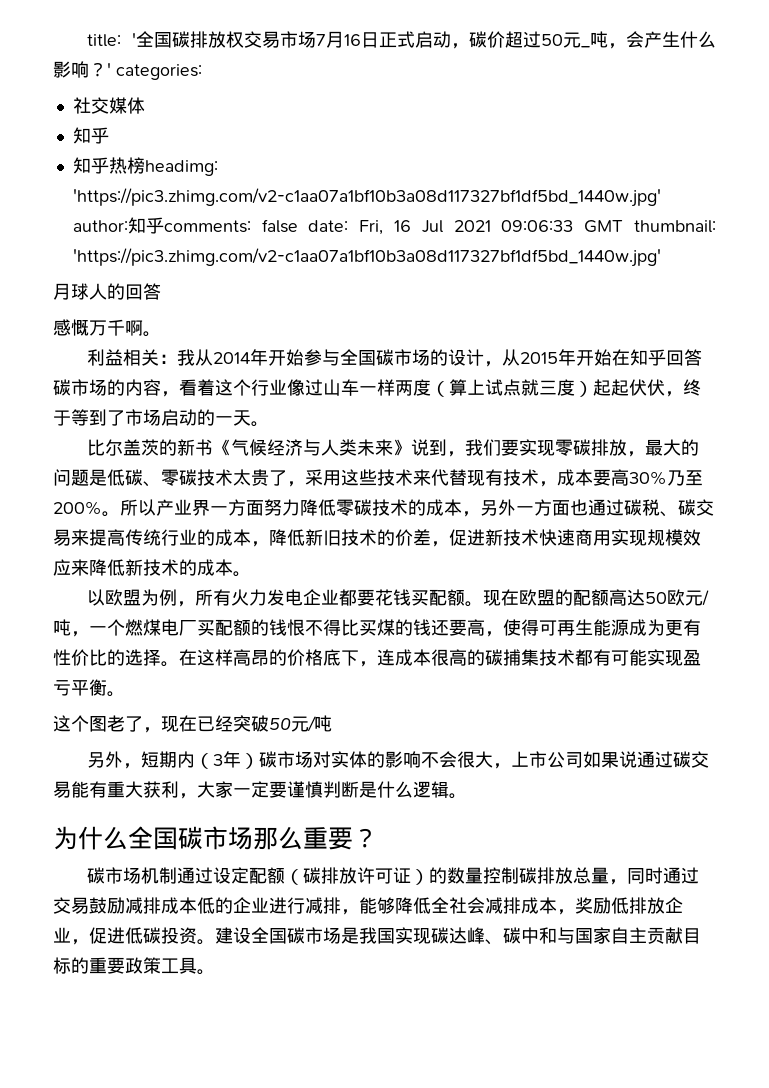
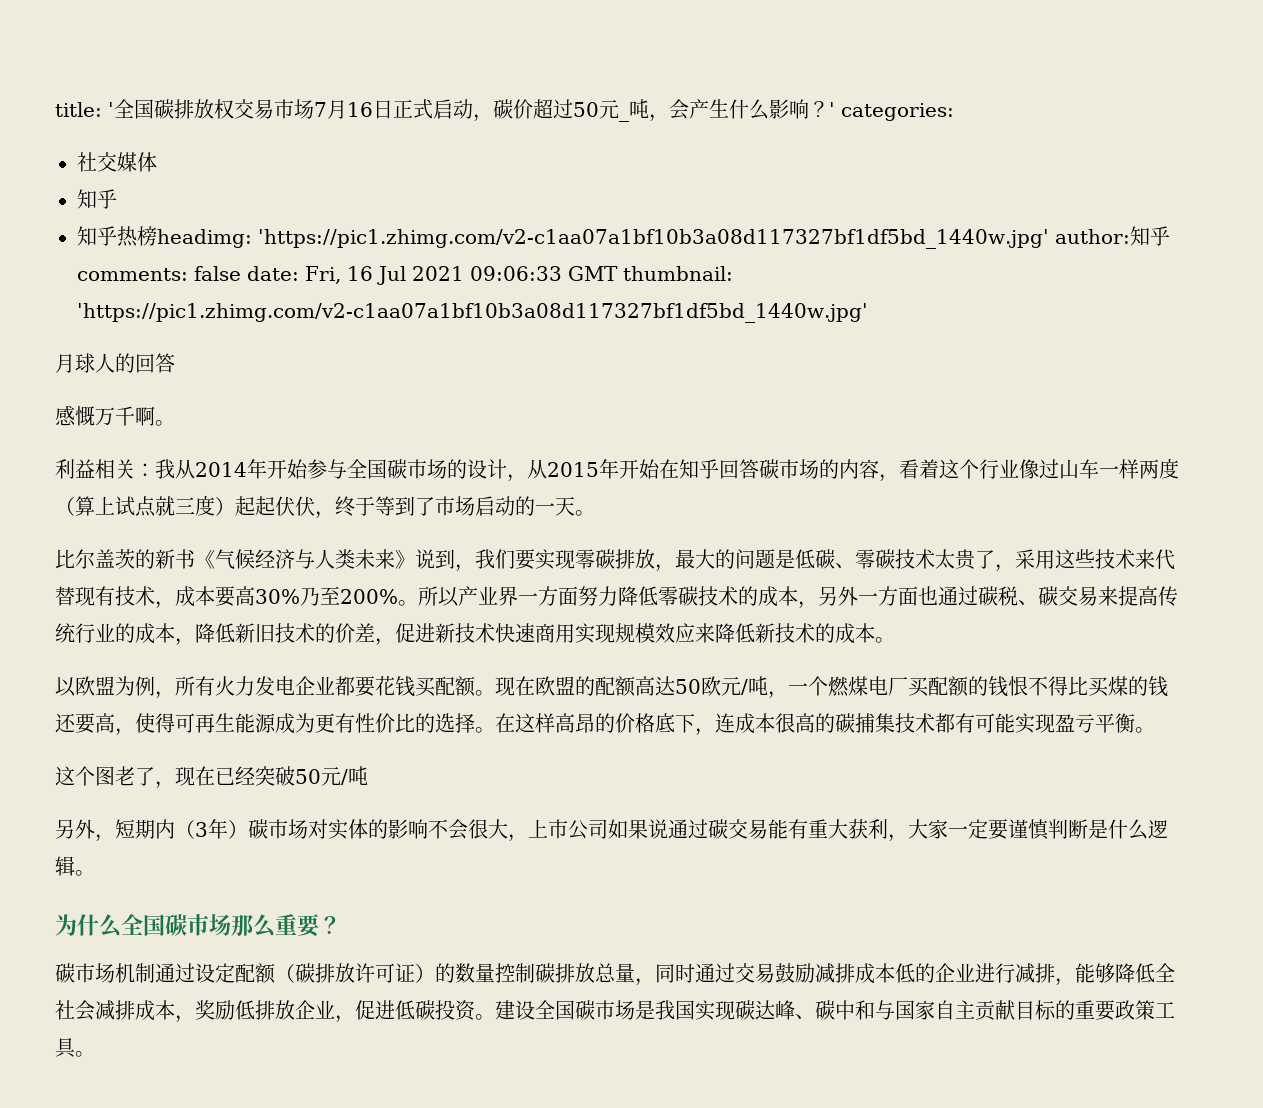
- 知乎热榜headimg: 'https://pic3.zhimg.com/v2-c1aa07a1bf10b3a08d117327bf1df5bd_1440w.jpg' author:知乎comments: false date: Fri, 16 Jul 2021 09:06:33 GMT thumbnail: 'https://pic3.zhimg.com/v2-c1aa07a1bf10b3a08d117327bf1df5bd_1440w.jpg'
+ 知乎热榜headimg: 'https://pic1.zhimg.com/v2-c1aa07a1bf10b3a08d117327bf1df5bd_1440w.jpg' author:知乎comments: false date: Fri, 16 Jul 2021 09:06:33 GMT thumbnail: 'https://pic1.zhimg.com/v2-c1aa07a1bf10b3a08d117327bf1df5bd_1440w.jpg'

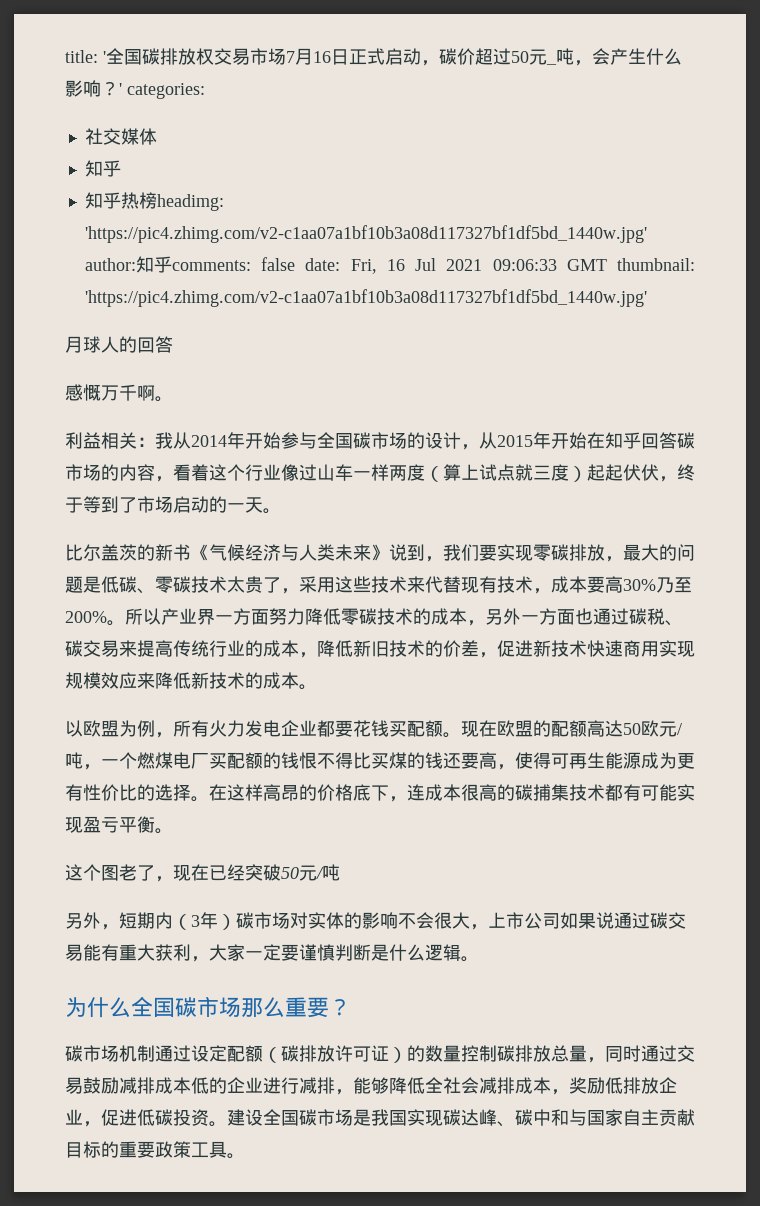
- 知乎热榜headimg: 'https://pic1.zhimg.com/v2-c1aa07a1bf10b3a08d117327bf1df5bd_1440w.jpg' author:知乎comments: false date: Fri, 16 Jul 2021 09:06:33 GMT thumbnail: 'https://pic1.zhimg.com/v2-c1aa07a1bf10b3a08d117327bf1df5bd_1440w.jpg'
+ 知乎热榜headimg: 'https://pic4.zhimg.com/v2-c1aa07a1bf10b3a08d117327bf1df5bd_1440w.jpg' author:知乎comments: false date: Fri, 16 Jul 2021 09:06:33 GMT thumbnail: 'https://pic4.zhimg.com/v2-c1aa07a1bf10b3a08d117327bf1df5bd_1440w.jpg'

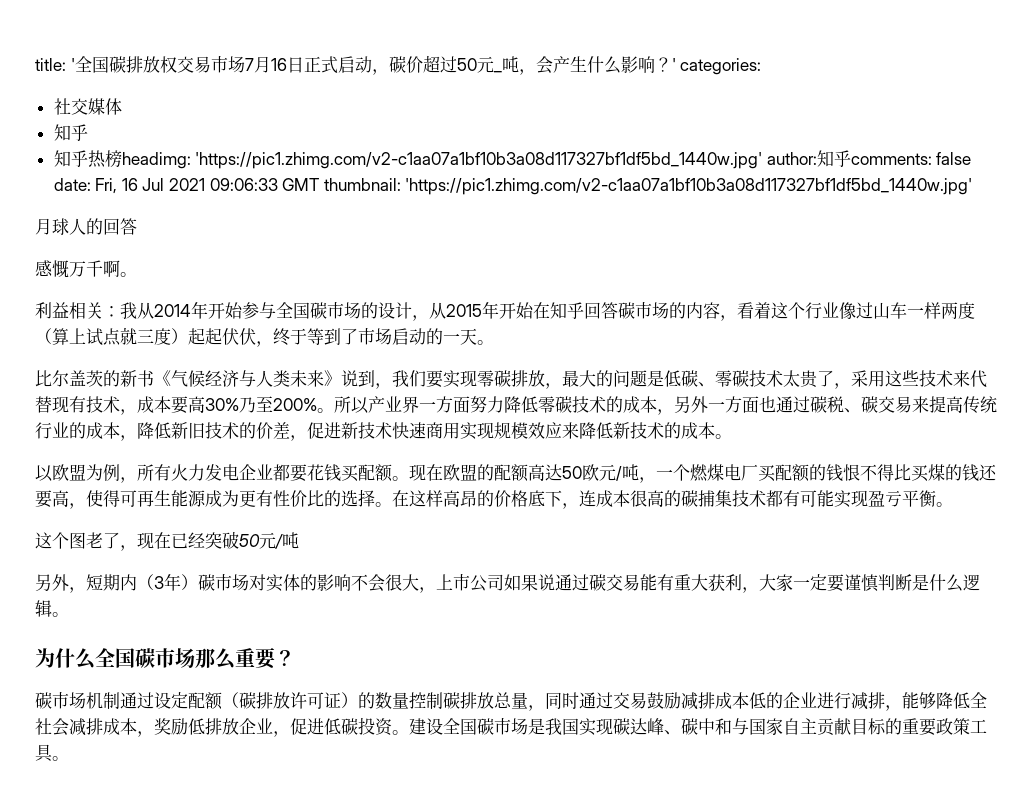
- 知乎热榜headimg: 'https://pic4.zhimg.com/v2-c1aa07a1bf10b3a08d117327bf1df5bd_1440w.jpg' author:知乎comments: false date: Fri, 16 Jul 2021 09:06:33 GMT thumbnail: 'https://pic4.zhimg.com/v2-c1aa07a1bf10b3a08d117327bf1df5bd_1440w.jpg'
+ 知乎热榜headimg: 'https://pic1.zhimg.com/v2-c1aa07a1bf10b3a08d117327bf1df5bd_1440w.jpg' author:知乎comments: false date: Fri, 16 Jul 2021 09:06:33 GMT thumbnail: 'https://pic1.zhimg.com/v2-c1aa07a1bf10b3a08d117327bf1df5bd_1440w.jpg'

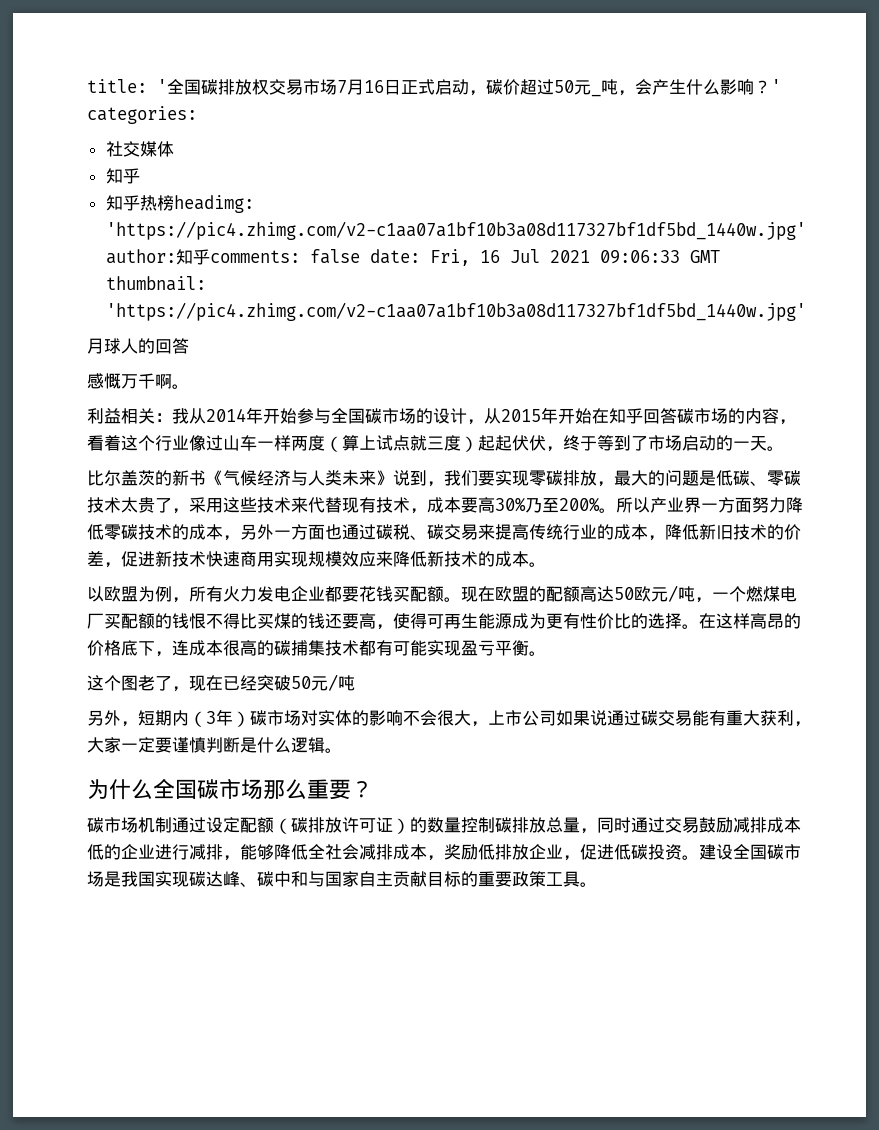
- 知乎热榜headimg: 'https://pic1.zhimg.com/v2-c1aa07a1bf10b3a08d117327bf1df5bd_1440w.jpg' author:知乎comments: false date: Fri, 16 Jul 2021 09:06:33 GMT thumbnail: 'https://pic1.zhimg.com/v2-c1aa07a1bf10b3a08d117327bf1df5bd_1440w.jpg'
+ 知乎热榜headimg: 'https://pic4.zhimg.com/v2-c1aa07a1bf10b3a08d117327bf1df5bd_1440w.jpg' author:知乎comments: false date: Fri, 16 Jul 2021 09:06:33 GMT thumbnail: 'https://pic4.zhimg.com/v2-c1aa07a1bf10b3a08d117327bf1df5bd_1440w.jpg'

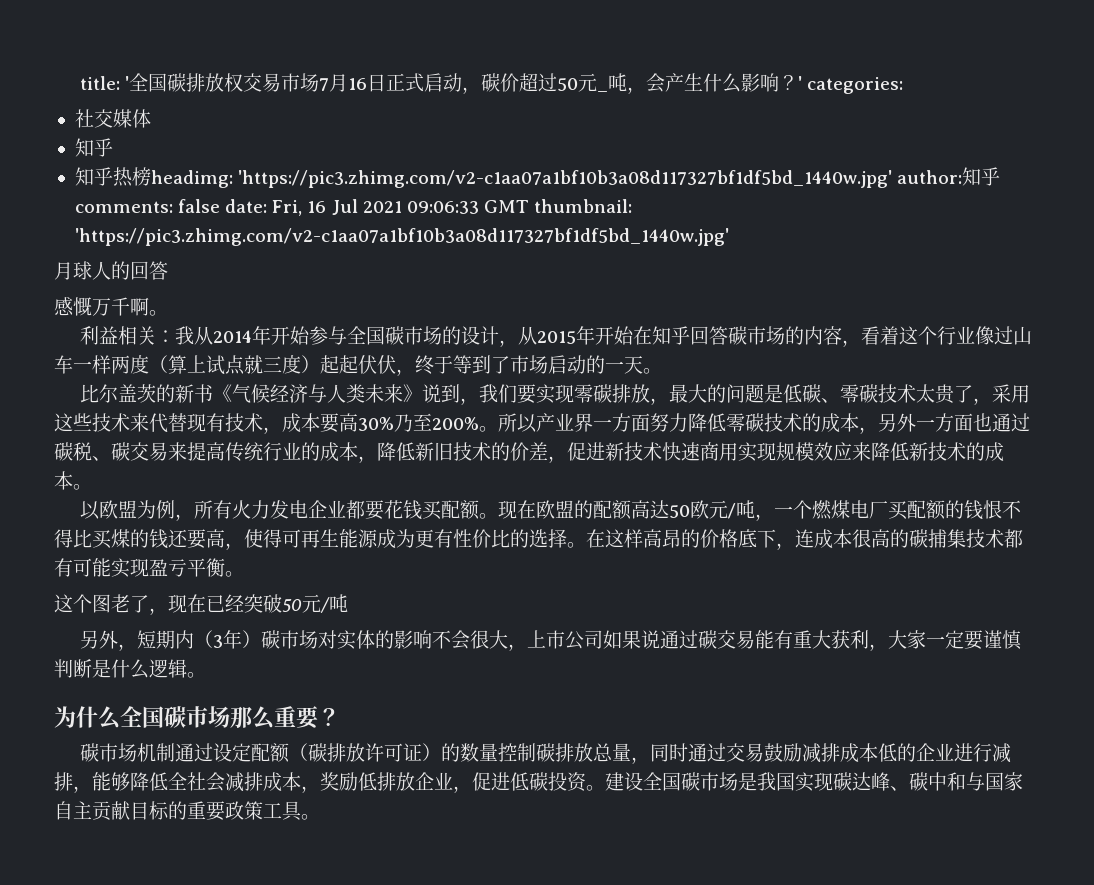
- 知乎热榜headimg: 'https://pic4.zhimg.com/v2-c1aa07a1bf10b3a08d117327bf1df5bd_1440w.jpg' author:知乎comments: false date: Fri, 16 Jul 2021 09:06:33 GMT thumbnail: 'https://pic4.zhimg.com/v2-c1aa07a1bf10b3a08d117327bf1df5bd_1440w.jpg'
+ 知乎热榜headimg: 'https://pic3.zhimg.com/v2-c1aa07a1bf10b3a08d117327bf1df5bd_1440w.jpg' author:知乎comments: false date: Fri, 16 Jul 2021 09:06:33 GMT thumbnail: 'https://pic3.zhimg.com/v2-c1aa07a1bf10b3a08d117327bf1df5bd_1440w.jpg'

